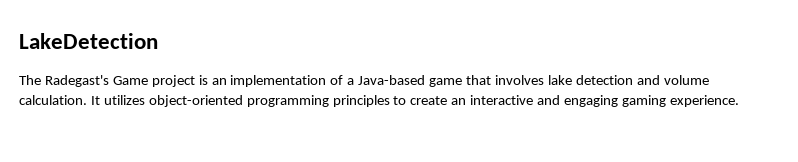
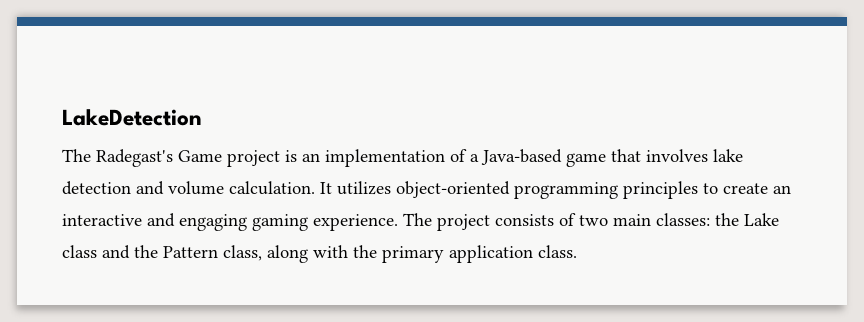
+ The project consists of two main classes: the Lake class and the Pattern class, along with the primary application class.

